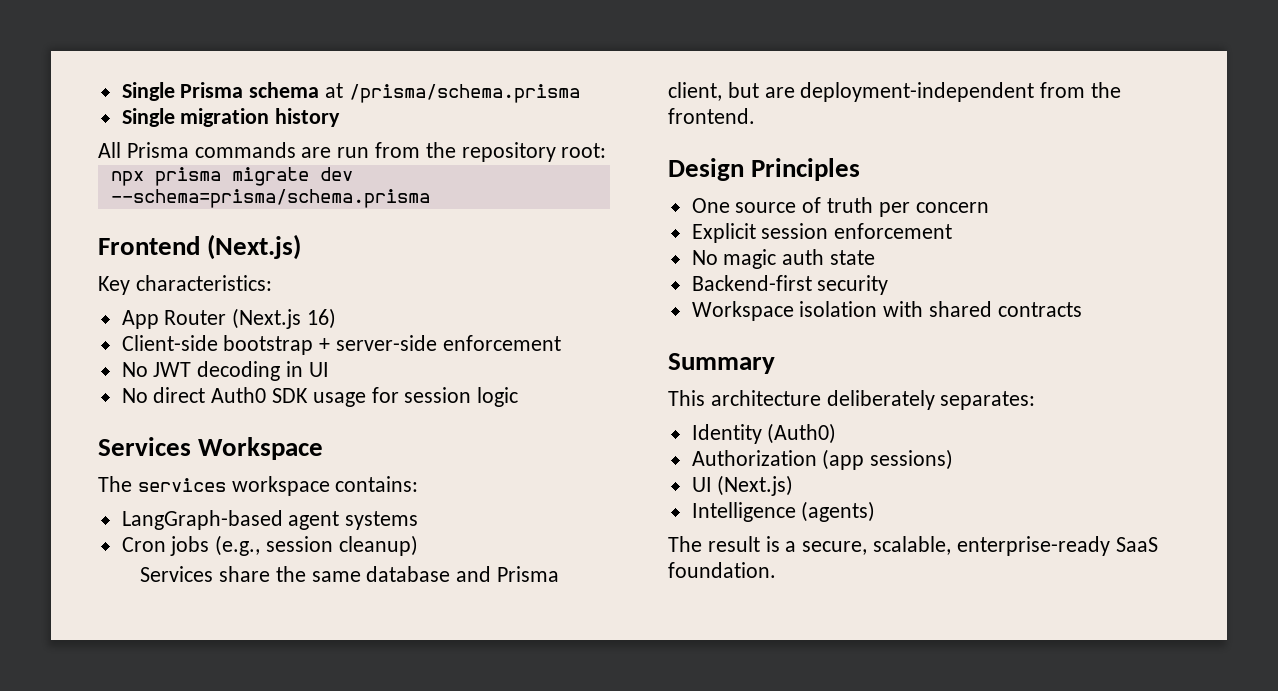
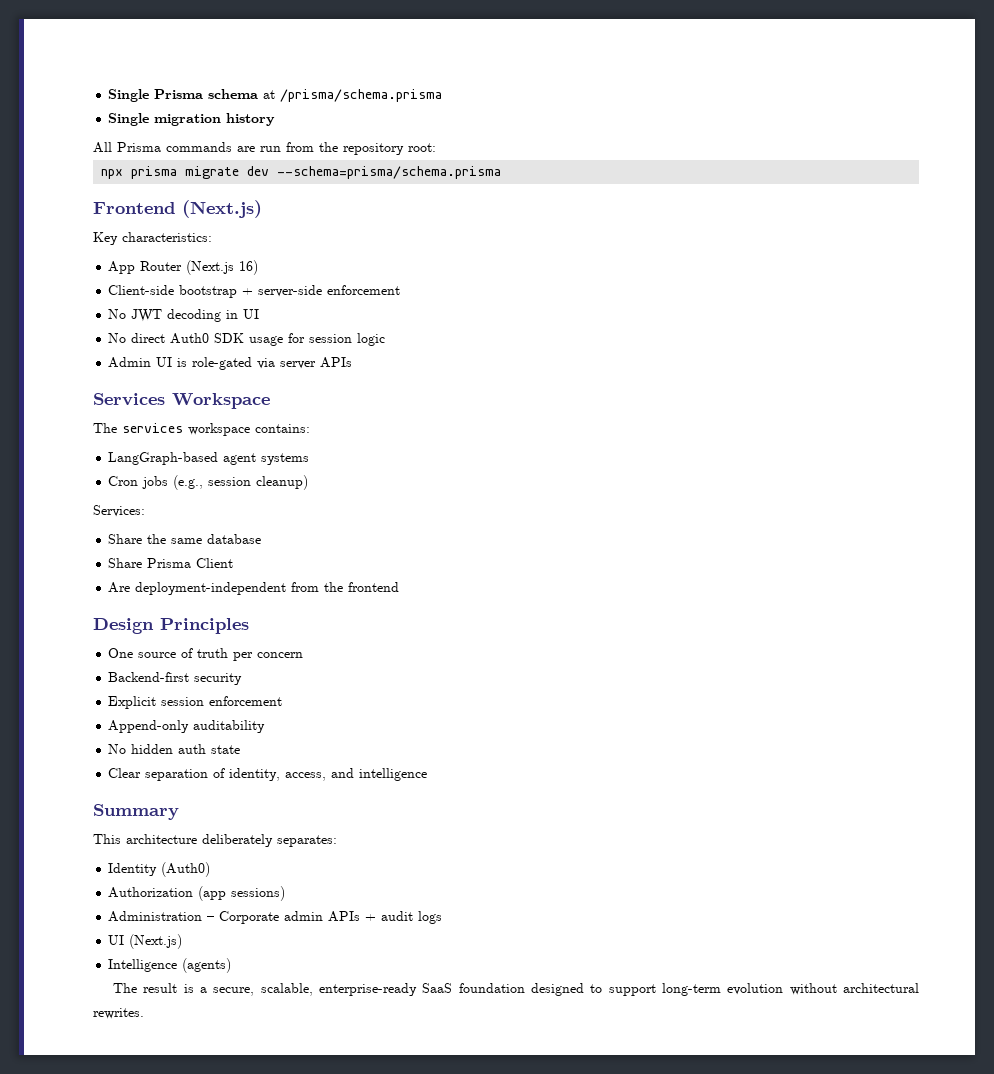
+ Admin UI is role-gated via server APIs
- Services share the same database and Prisma client, but are deployment-independent from the frontend.
+ Services:
+ Share the same database
+ Share Prisma Client
+ Are deployment-independent from the frontend
+ Backend-first security
- No magic auth state
+ Append-only auditability
+ No hidden auth state
- Backend-first security
- Workspace isolation with shared contracts
+ Clear separation of identity, access, and intelligence
+ Administration – Corporate admin APIs + audit logs
- The result is a secure, scalable, enterprise-ready SaaS foundation.
+ The result is a secure, scalable, enterprise-ready SaaS foundation designed to support long-term evolution without architectural rewrites.

